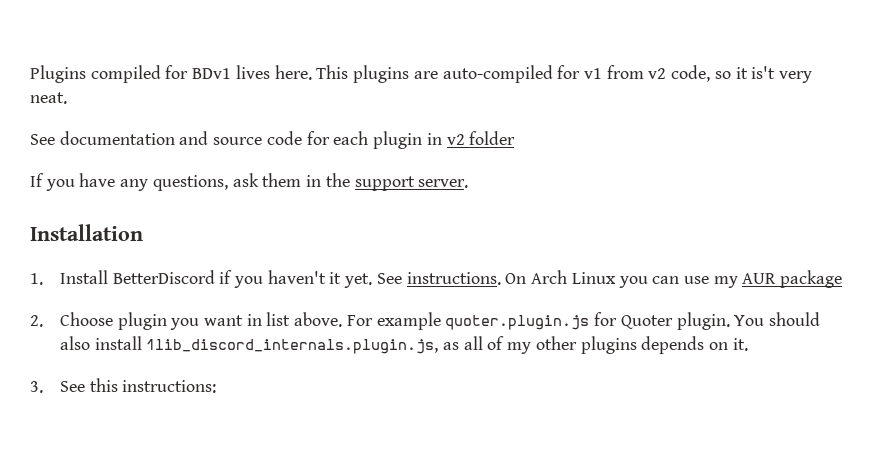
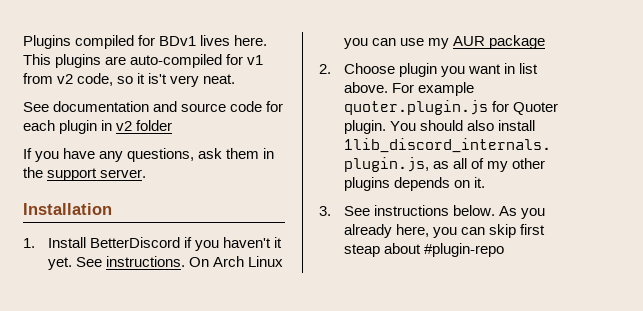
- 3. See this instructions:
+ 3. See instructions below. As you already here, you can skip first steap about #plugin-repo

